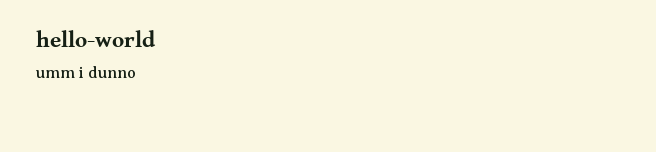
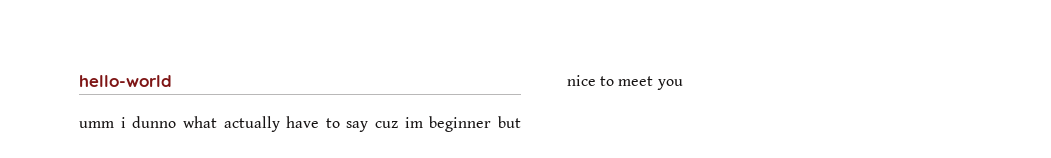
- umm i dunno
+ umm i dunno what actually have to say cuz im beginner but nice to meet you

